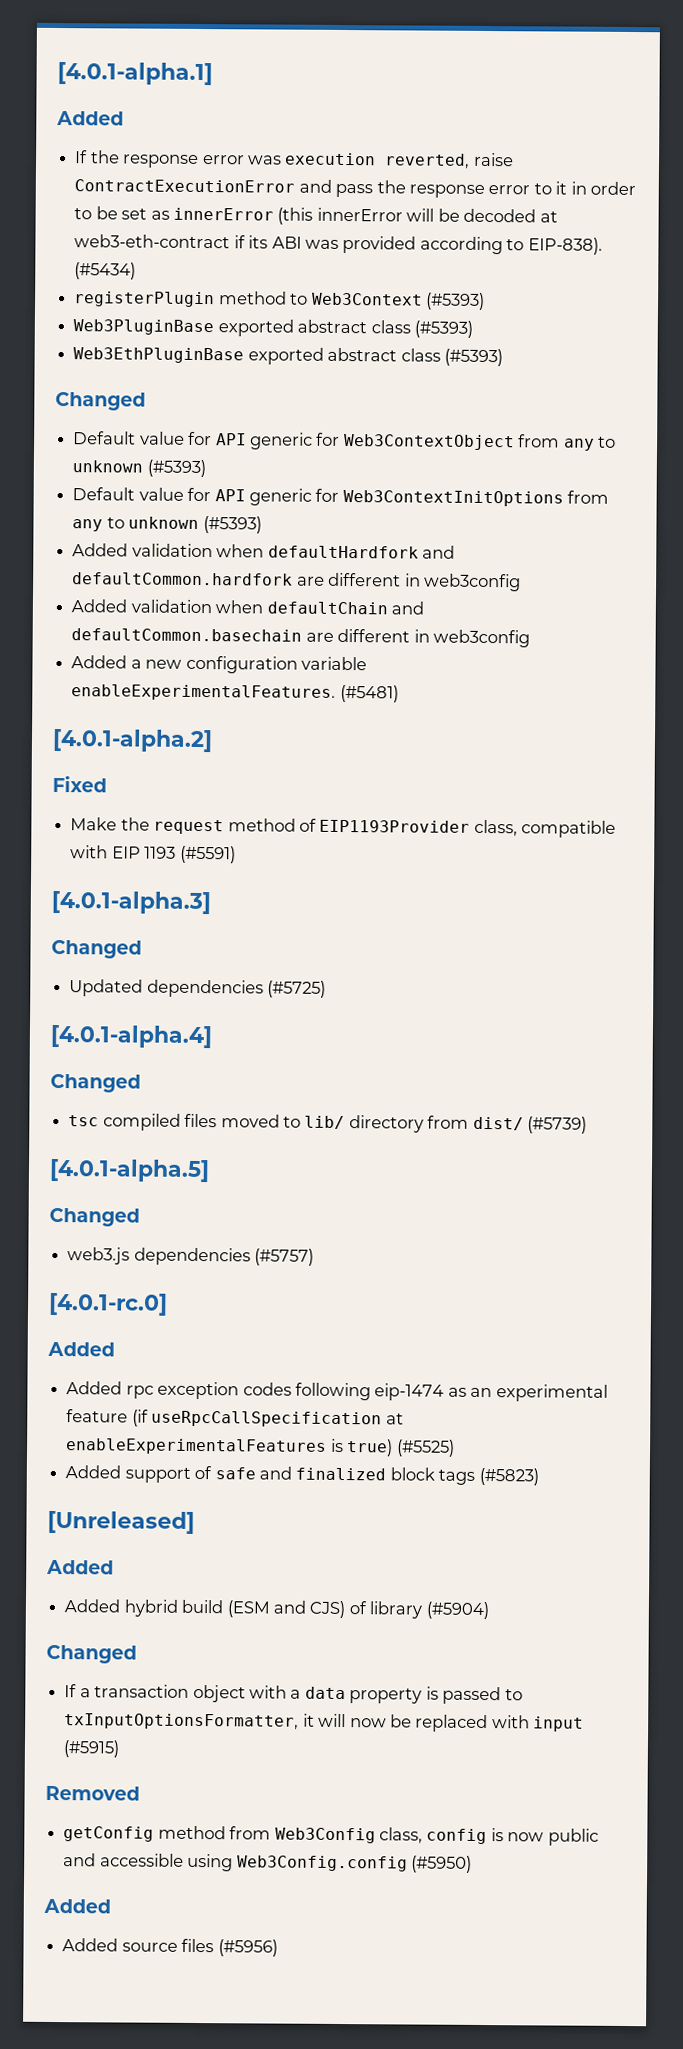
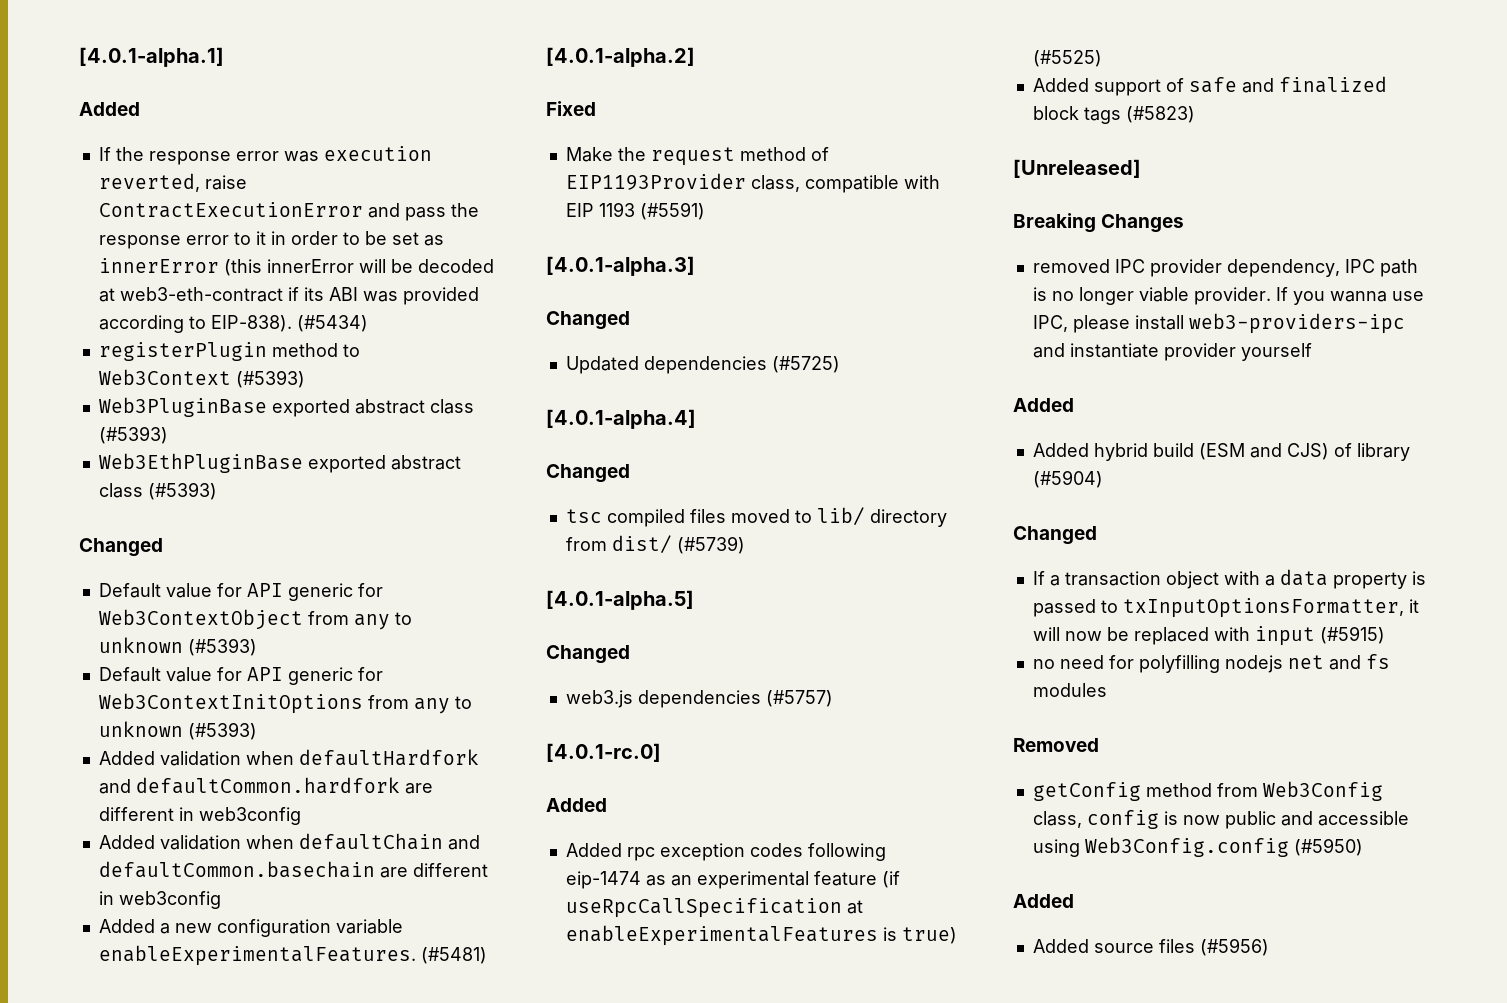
+ Breaking Changes
+ removed IPC provider dependency, IPC path is no longer viable provider. If you wanna use IPC, please install web3-providers-ipc and instantiate provider yourself
+ no need for polyfilling nodejs net and fs modules

